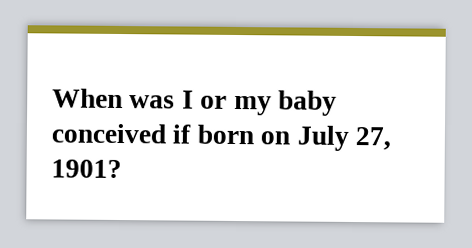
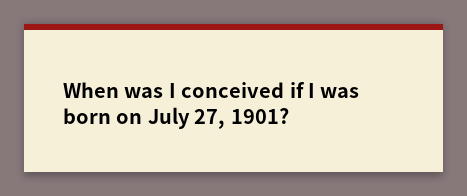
- When was I or my baby conceived if born on July 27, 1901?
+ When was I conceived if I was born on July 27, 1901?

